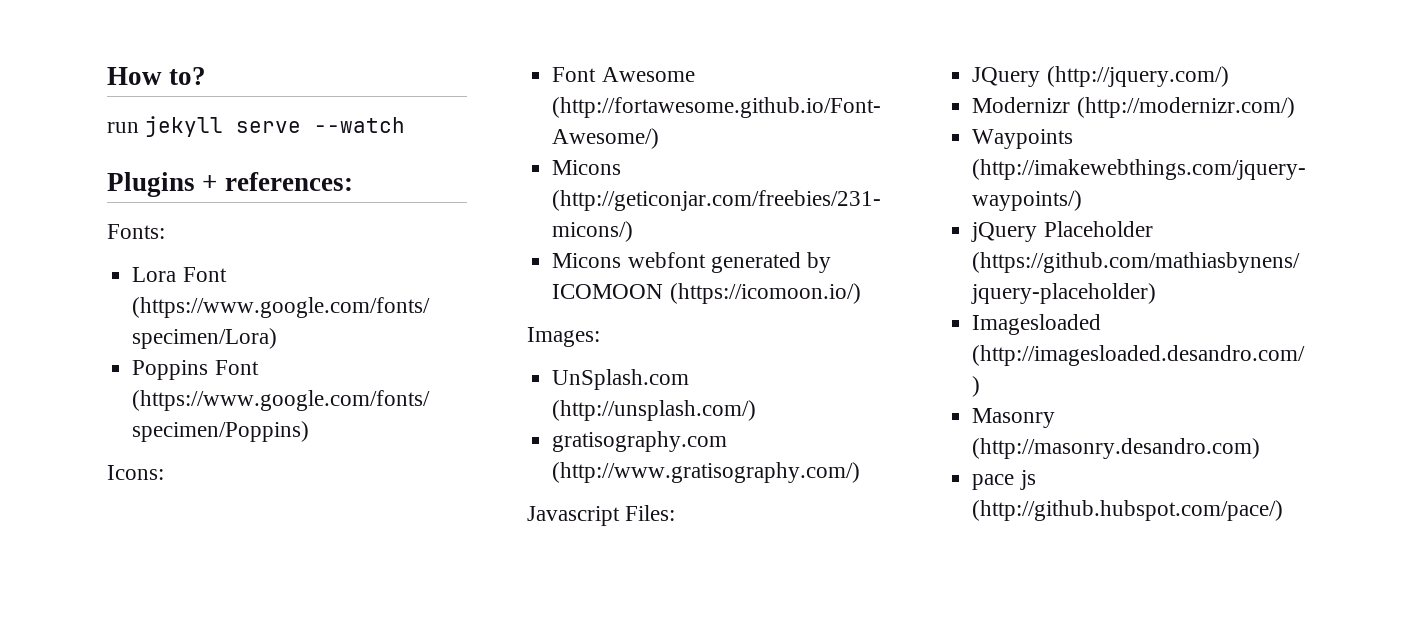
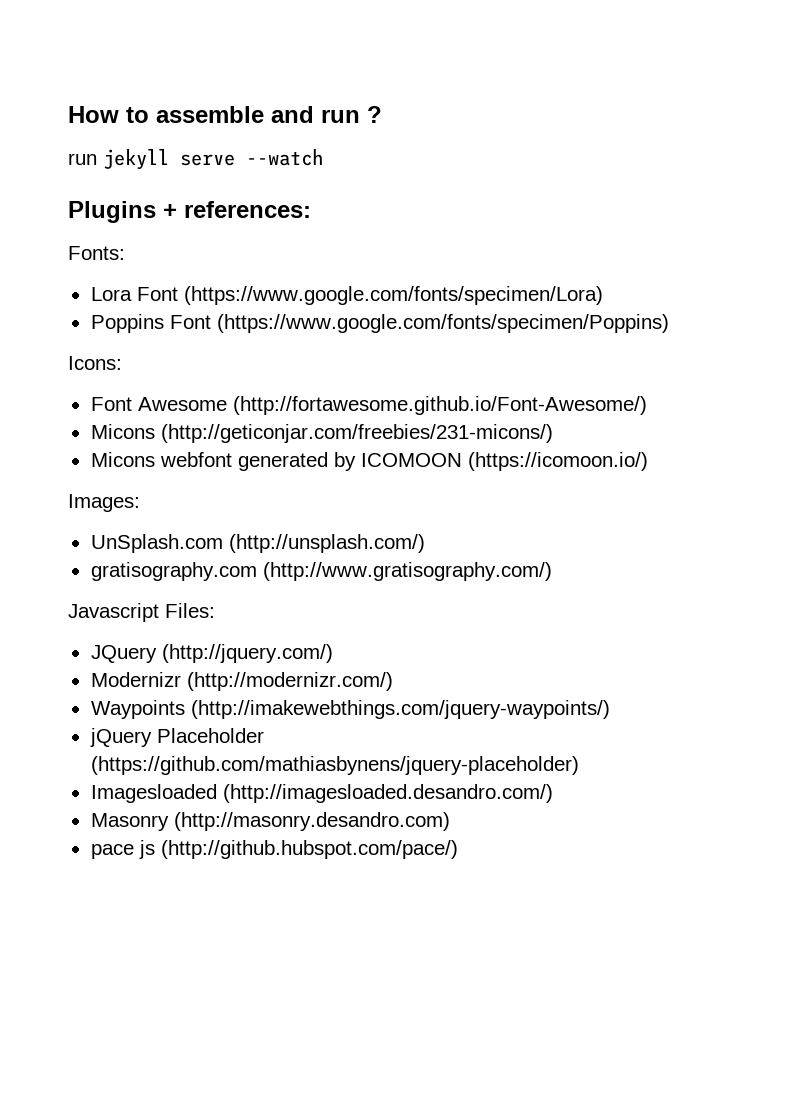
- How to?
+ How to assemble and run ?

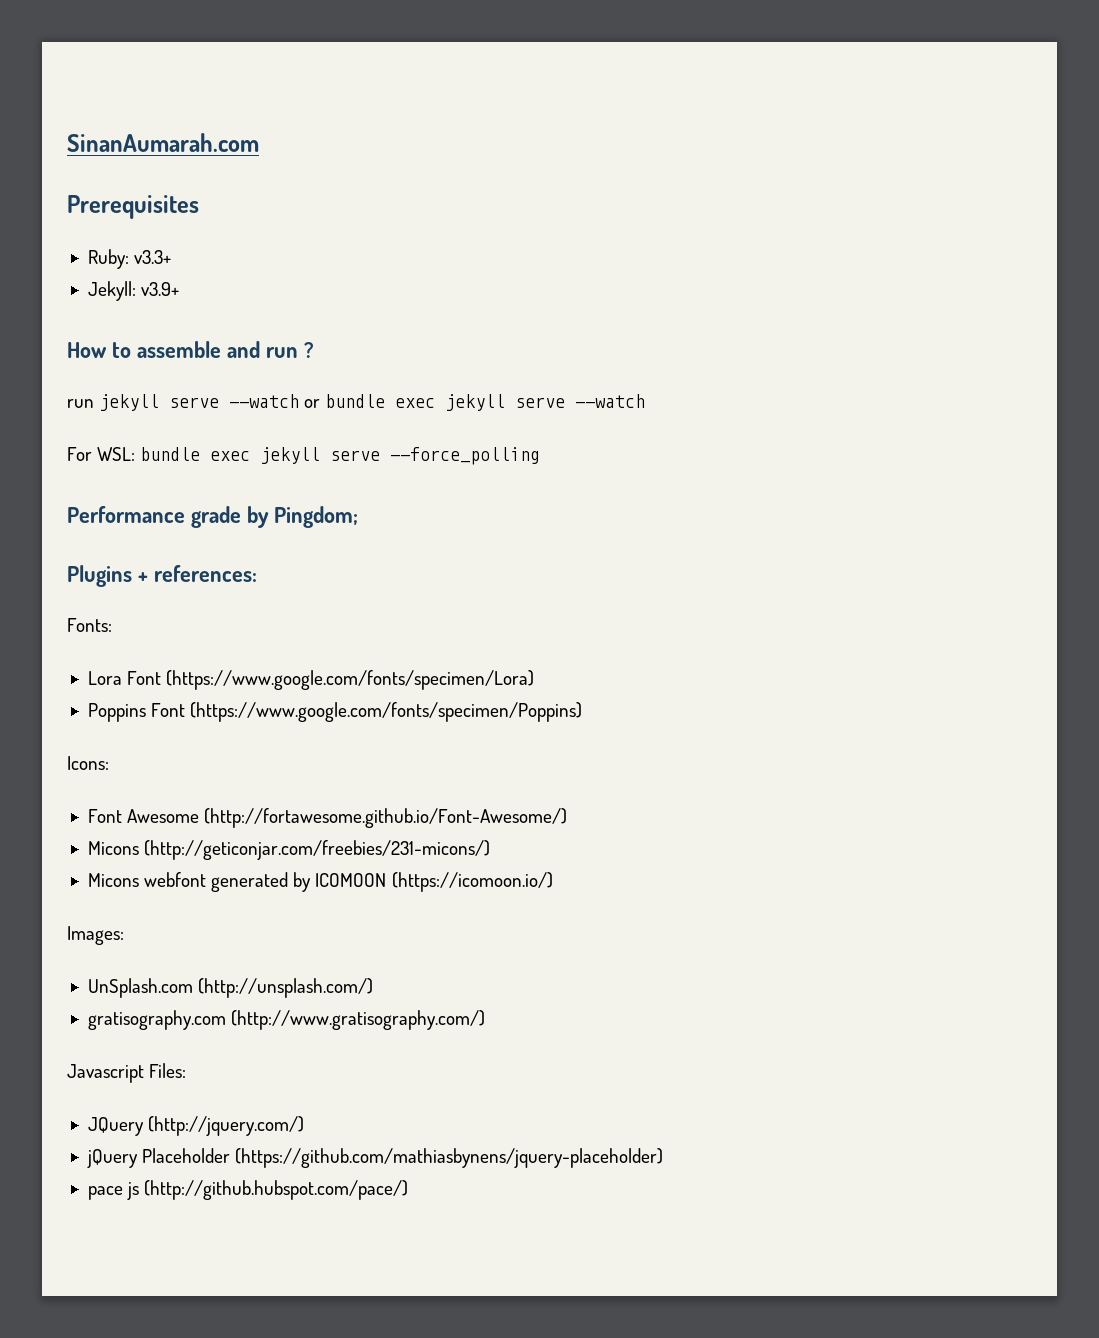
+ SinanAumarah.com
+ Prerequisites
+ Ruby: v3.3+
+ Jekyll: v3.9+
- run jekyll serve --watch
+ run jekyll serve --watch or bundle exec jekyll serve --watch
+ For WSL: bundle exec jekyll serve --force_polling
+ Performance grade by Pingdom;
- Modernizr (http://modernizr.com/)
- Waypoints (http://imakewebthings.com/jquery-waypoints/)
- Imagesloaded (http://imagesloaded.desandro.com/)
- Masonry (http://masonry.desandro.com)

